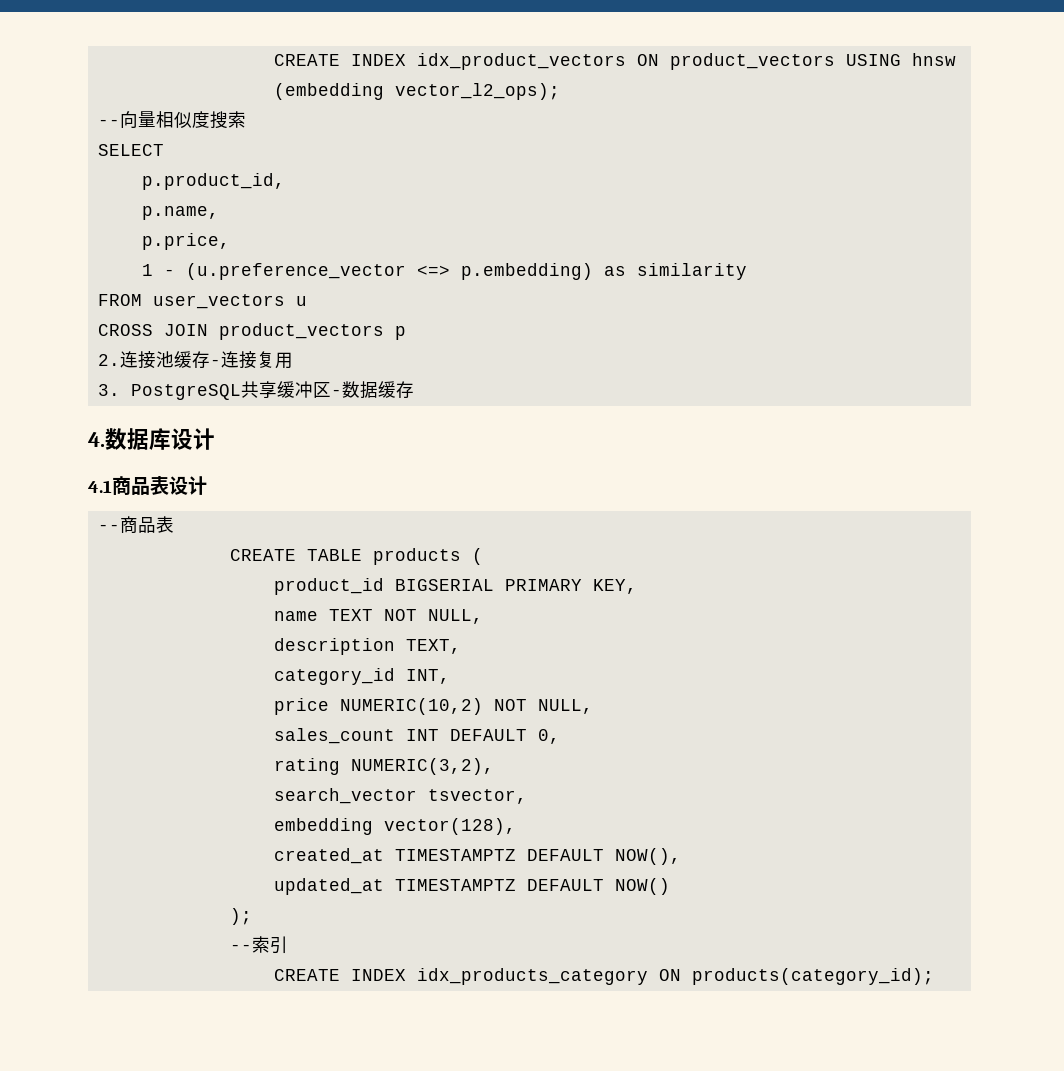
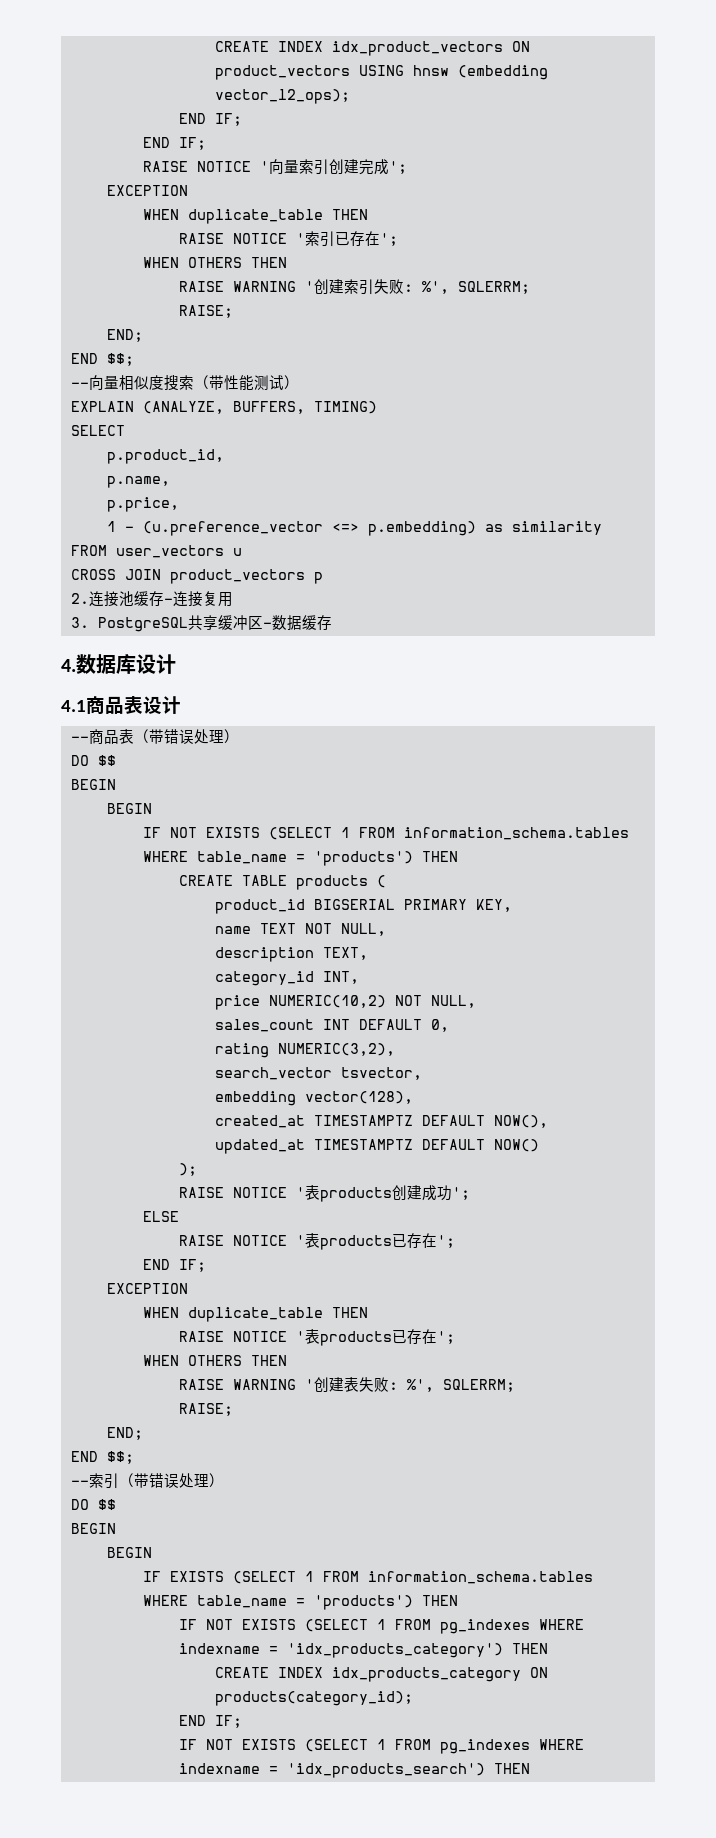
  CREATE INDEX idx_product_vectors ON product_vectors USING hnsw (embedding vector_l2_ops);
+ END IF;
+ END IF;
+ RAISE NOTICE '向量索引创建完成';
+ EXCEPTION
+ WHEN duplicate_table THEN
+ RAISE NOTICE '索引已存在';
+ WHEN OTHERS THEN
+ RAISE WARNING '创建索引失败: %', SQLERRM;
+ RAISE;
+ END;
+ END $$;
- --向量相似度搜索
+ --向量相似度搜索（带性能测试）
+ EXPLAIN (ANALYZE, BUFFERS, TIMING)
- --商品表
+ --商品表（带错误处理）
+ DO $$
+ BEGIN
+ BEGIN
+ IF NOT EXISTS (SELECT 1 FROM information_schema.tables WHERE table_name = 'products') THEN
- --索引
+ RAISE NOTICE '表products创建成功';
+ ELSE
+ RAISE NOTICE '表products已存在';
+ END IF;
+ EXCEPTION
+ WHEN duplicate_table THEN
+ RAISE NOTICE '表products已存在';
+ WHEN OTHERS THEN
+ RAISE WARNING '创建表失败: %', SQLERRM;
+ RAISE;
+ END;
+ END $$;
+ --索引（带错误处理）
+ DO $$
+ BEGIN
+ BEGIN
+ IF EXISTS (SELECT 1 FROM information_schema.tables WHERE table_name = 'products') THEN
+ IF NOT EXISTS (SELECT 1 FROM pg_indexes WHERE indexname = 'idx_products_category') THEN
  CREATE INDEX idx_products_category ON products(category_id);
+ END IF;
+ IF NOT EXISTS (SELECT 1 FROM pg_indexes WHERE indexname = 'idx_products_search') THEN

